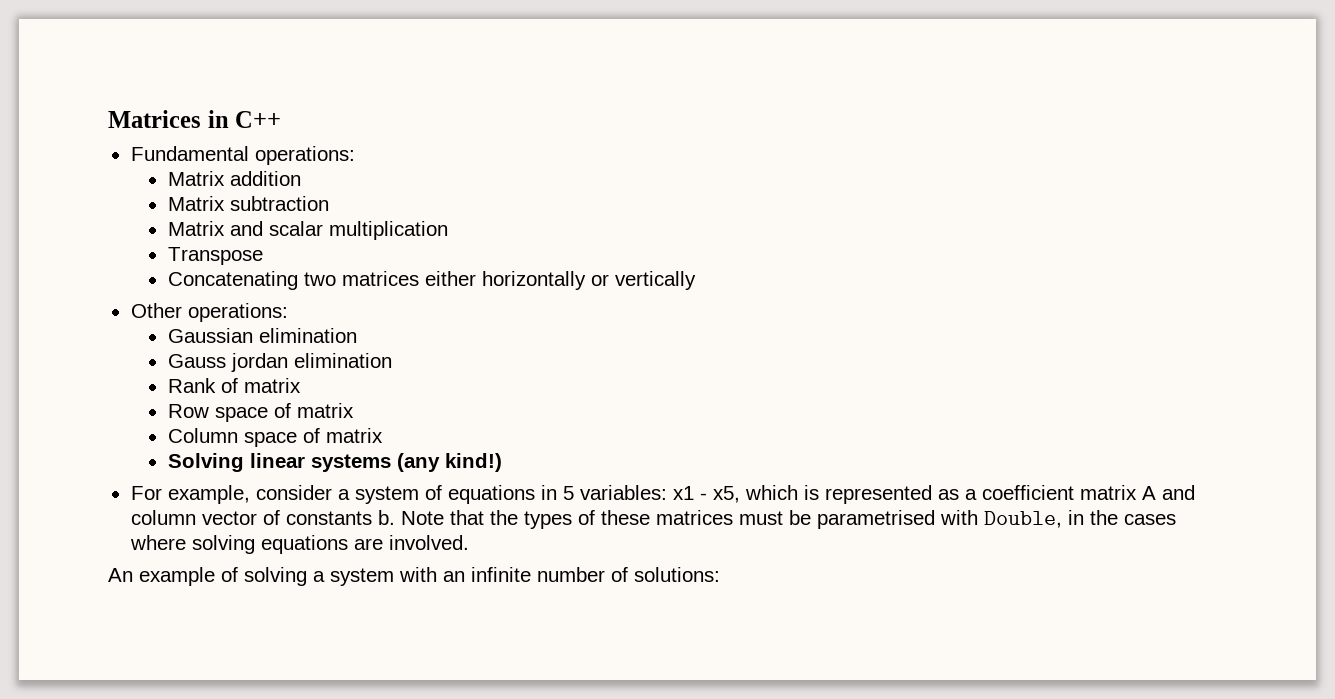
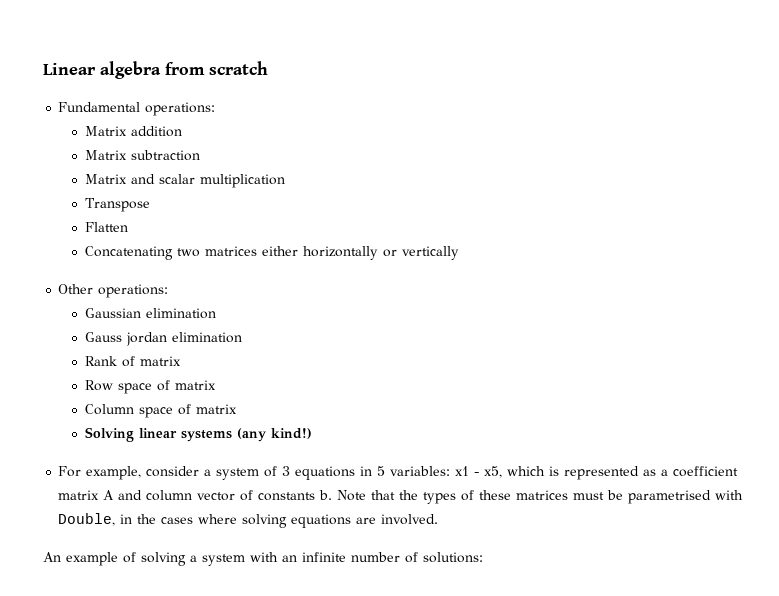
- Matrices in C++
+ Linear algebra from scratch
+ Flatten
- For example, consider a system of equations in 5 variables: x1 - x5, which is represented as a coefficient matrix A and column vector of constants b.
+ For example, consider a system of 3 equations in 5 variables: x1 - x5, which is represented as a coefficient matrix A and column vector of constants b.

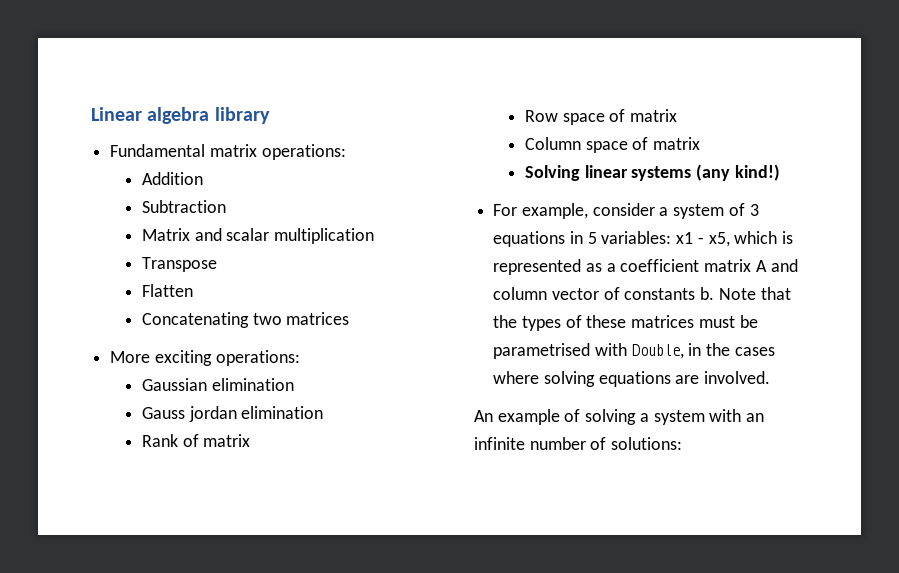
- Linear algebra from scratch
+ Linear algebra library
- Fundamental operations:
- Matrix addition
- Matrix subtraction
+ Fundamental matrix operations:
+ Addition
+ Subtraction
- Concatenating two matrices either horizontally or vertically
- Other operations:
+ Concatenating two matrices
+ More exciting operations:

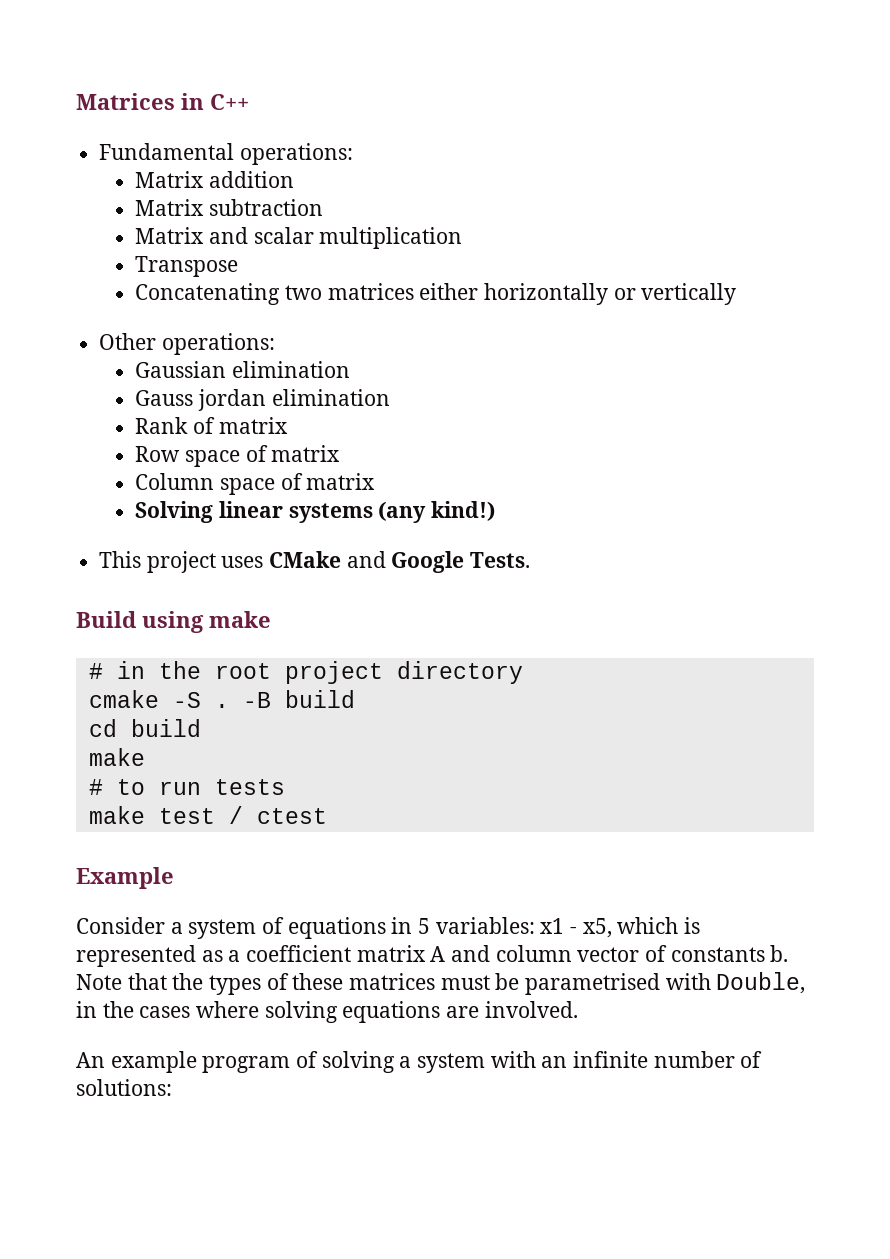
- Linear algebra library
+ Matrices in C++
- Fundamental matrix operations:
- Addition
- Subtraction
+ Fundamental operations:
+ Matrix addition
+ Matrix subtraction
- Flatten
- Concatenating two matrices
- More exciting operations:
+ Concatenating two matrices either horizontally or vertically
+ Other operations:
- For example, consider a system of 3 equations in 5 variables: x1 - x5, which is represented as a coefficient matrix A and column vector of constants b.
+ This project uses CMake and Google Tests.
+ Build using make
+ # in the root project directory
+ cmake -S . -B build
+ cd build
+ make
+ # to run tests
+ make test / ctest
+ Example
+ Consider a system of equations in 5 variables: x1 - x5, which is represented as a coefficient matrix A and column vector of constants b.
- An example of solving a system with an infinite number of solutions:
+ An example program of solving a system with an infinite number of solutions:

